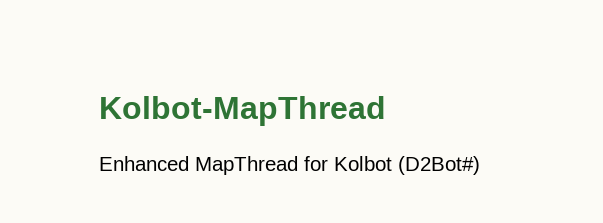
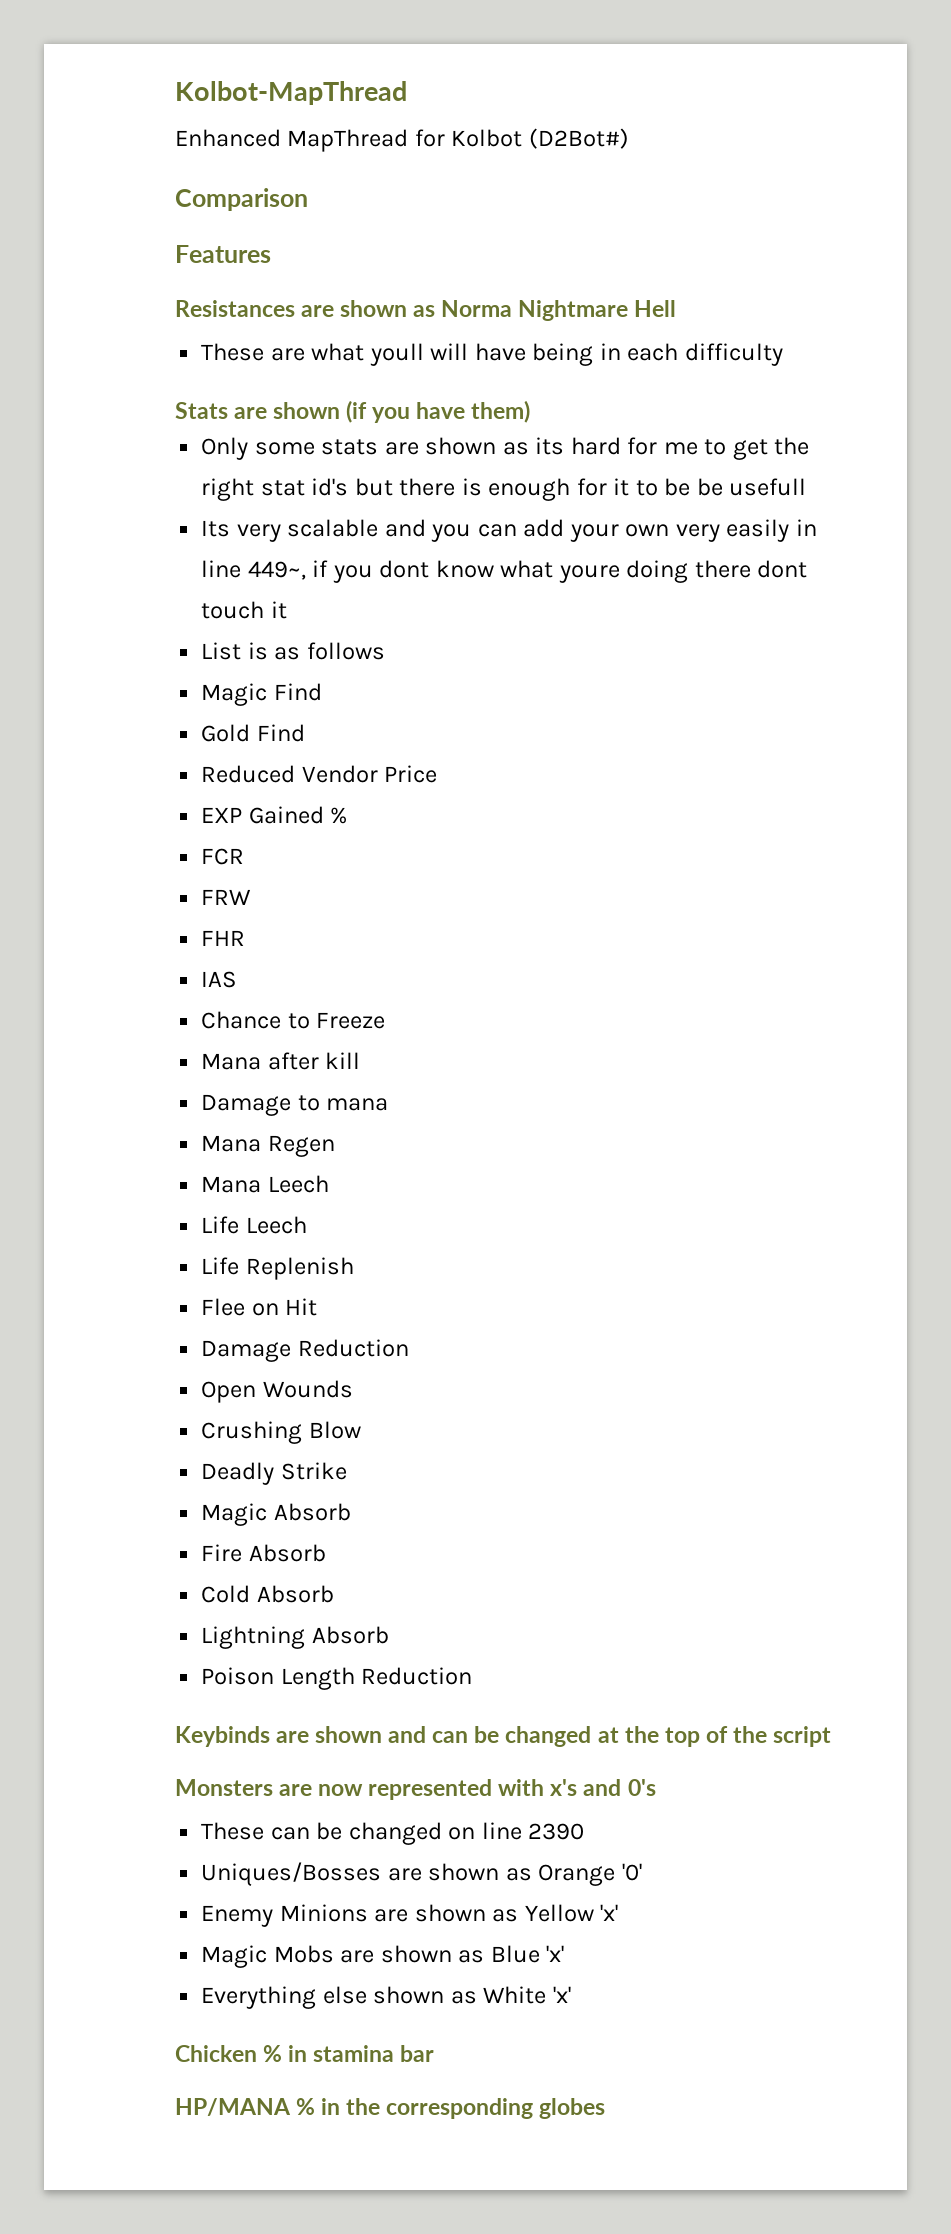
+ Comparison
+ Features
+ Resistances are shown as Norma Nightmare Hell
+ These are what youll will have being in each difficulty
+ Stats are shown (if you have them)
+ Only some stats are shown as its hard for me to get the right stat id's but there is enough for it to be be usefull
+ Its very scalable and you can add your own very easily in line 449~, if you dont know what youre doing there dont touch it
+ List is as follows
+ Magic Find
+ Gold Find
+ Reduced Vendor Price
+ EXP Gained %
+ FCR
+ FRW
+ FHR
+ IAS
+ Chance to Freeze
+ Mana after kill
+ Damage to mana
+ Mana Regen
+ Mana Leech
+ Life Leech
+ Life Replenish
+ Flee on Hit
+ Damage Reduction
+ Open Wounds
+ Crushing Blow
+ Deadly Strike
+ Magic Absorb
+ Fire Absorb
+ Cold Absorb
+ Lightning Absorb
+ Poison Length Reduction
+ Keybinds are shown and can be changed at the top of the script
+ Monsters are now represented with x's and 0's
+ These can be changed on line 2390
+ Uniques/Bosses are shown as Orange '0'
+ Enemy Minions are shown as Yellow 'x'
+ Magic Mobs are shown as Blue 'x'
+ Everything else shown as White 'x'
+ Chicken % in stamina bar
+ HP/MANA % in the corresponding globes

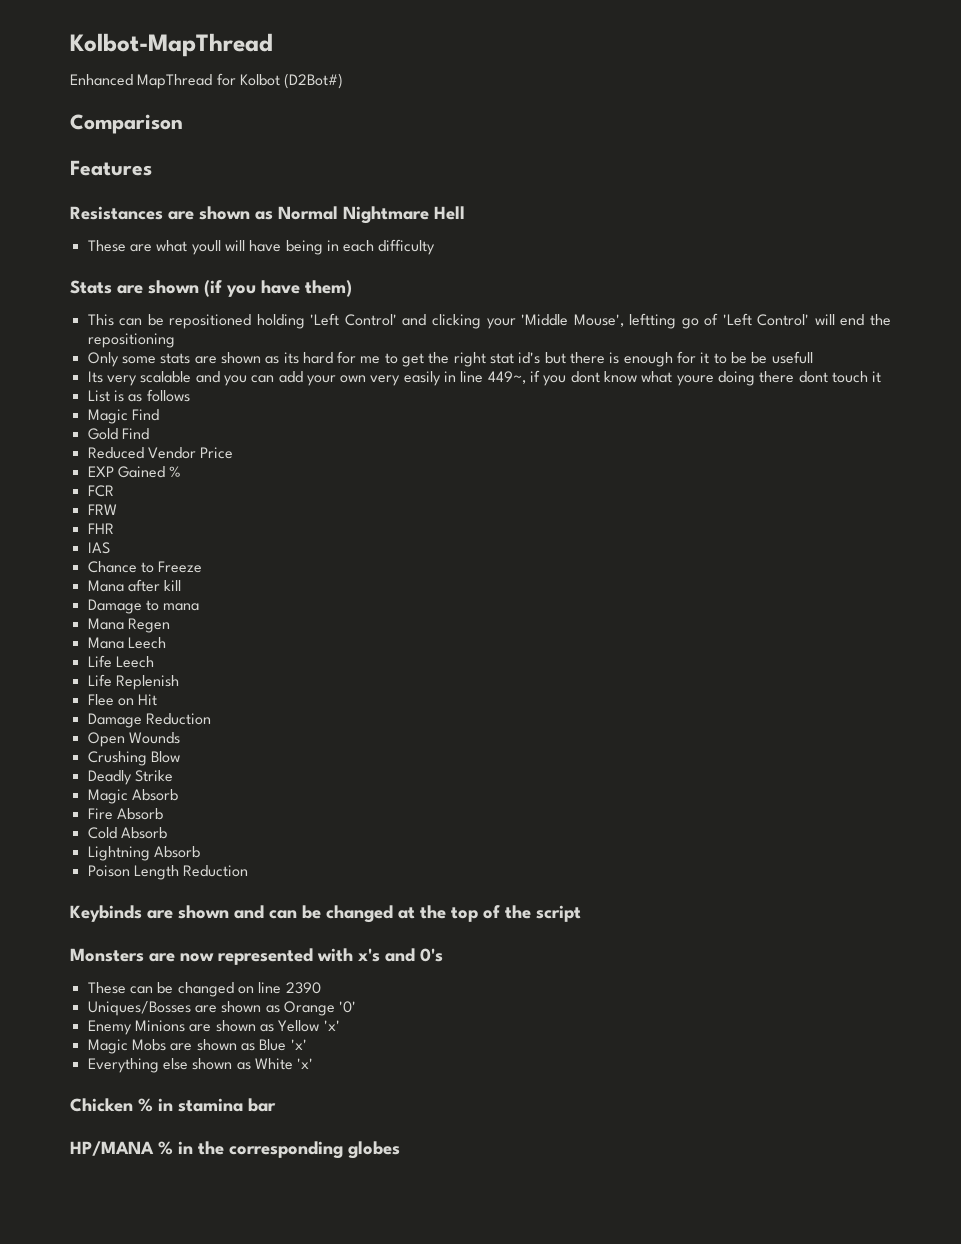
- Resistances are shown as Norma Nightmare Hell
+ Resistances are shown as Normal Nightmare Hell
+ This can be repositioned holding 'Left Control' and clicking your 'Middle Mouse', leftting go of 'Left Control' will end the repositioning

